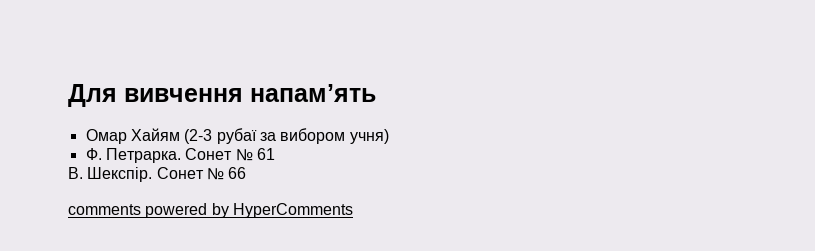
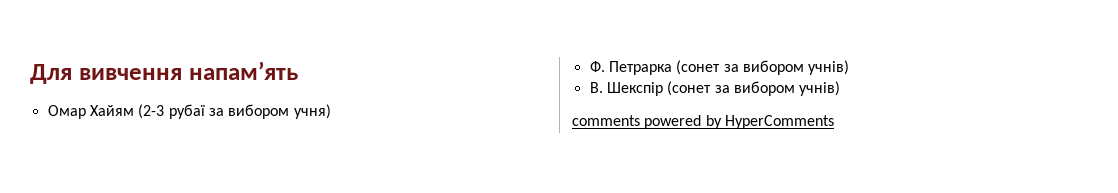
- Ф. Петрарка. Сонет № 61
- В. Шекспір. Сонет № 66
+ Ф. Петрарка (сонет за вибором учнів)
+ В. Шекспір (сонет за вибором учнів)

